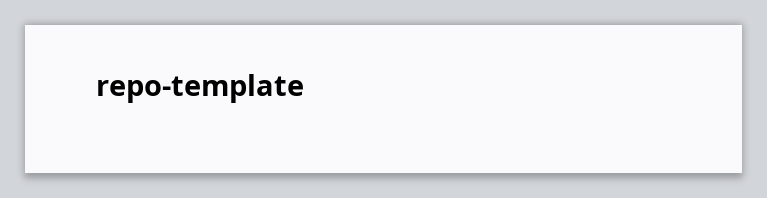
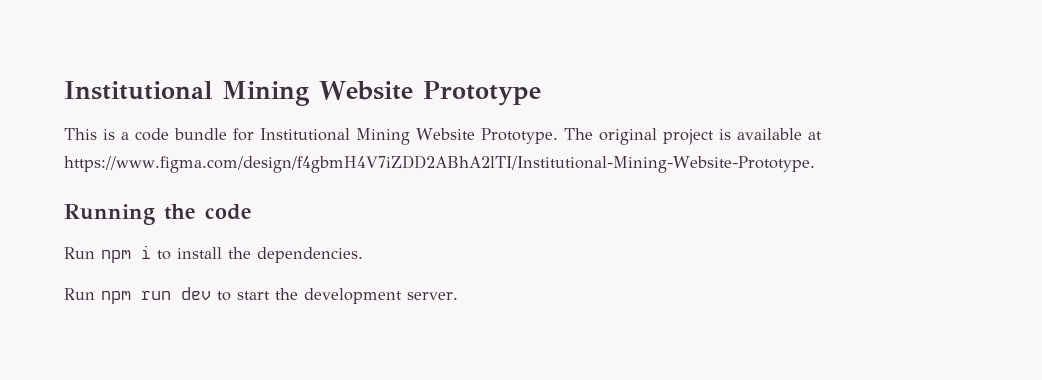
- repo-template
+ Institutional Mining Website Prototype
+ This is a code bundle for Institutional Mining Website Prototype. The original project is available at https://www.figma.com/design/f4gbmH4V7iZDD2ABhA2lTI/Institutional-Mining-Website-Prototype.
+ Running the code
+ Run npm i to install the dependencies.
+ Run npm run dev to start the development server.

